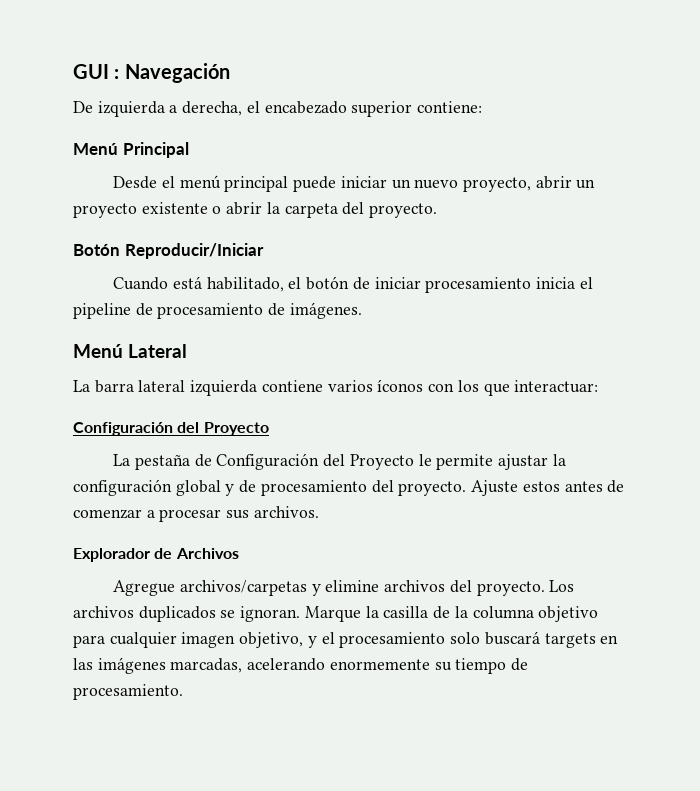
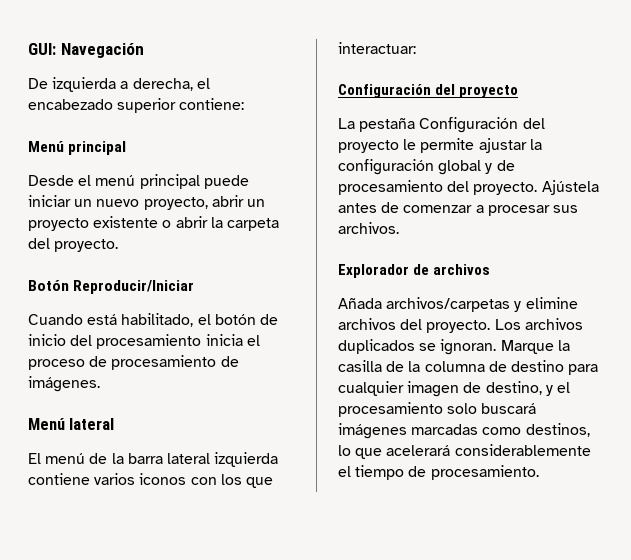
- GUI : Navegación
+ GUI: Navegación
- Menú Principal
+ Menú principal
- Cuando está habilitado, el botón de iniciar procesamiento inicia el pipeline de procesamiento de imágenes.
+ Cuando está habilitado, el botón de inicio del procesamiento inicia el proceso de procesamiento de imágenes.
- Menú Lateral
- La barra lateral izquierda contiene varios íconos con los que interactuar:
- Configuración del Proyecto
+ Menú lateral
+ El menú de la barra lateral izquierda contiene varios iconos con los que interactuar:
+ Configuración del proyecto
- La pestaña de Configuración del Proyecto le permite ajustar la configuración global y de procesamiento del proyecto.
+ La pestaña Configuración del proyecto le permite ajustar la configuración global y de procesamiento del proyecto.
- Ajuste estos antes de comenzar a procesar sus archivos.
+ Ajústela antes de comenzar a procesar sus archivos.
- Explorador de Archivos
- Agregue archivos/carpetas y elimine archivos del proyecto.
+ Explorador de archivos
+ Añada archivos/carpetas y elimine archivos del proyecto.
- Marque la casilla de la columna objetivo para cualquier imagen objetivo, y el procesamiento solo buscará targets en las imágenes marcadas, acelerando enormemente su tiempo de procesamiento.
+ Marque la casilla de la columna de destino para cualquier imagen de destino, y el procesamiento solo buscará imágenes marcadas como destinos, lo que acelerará considerablemente el tiempo de procesamiento.

